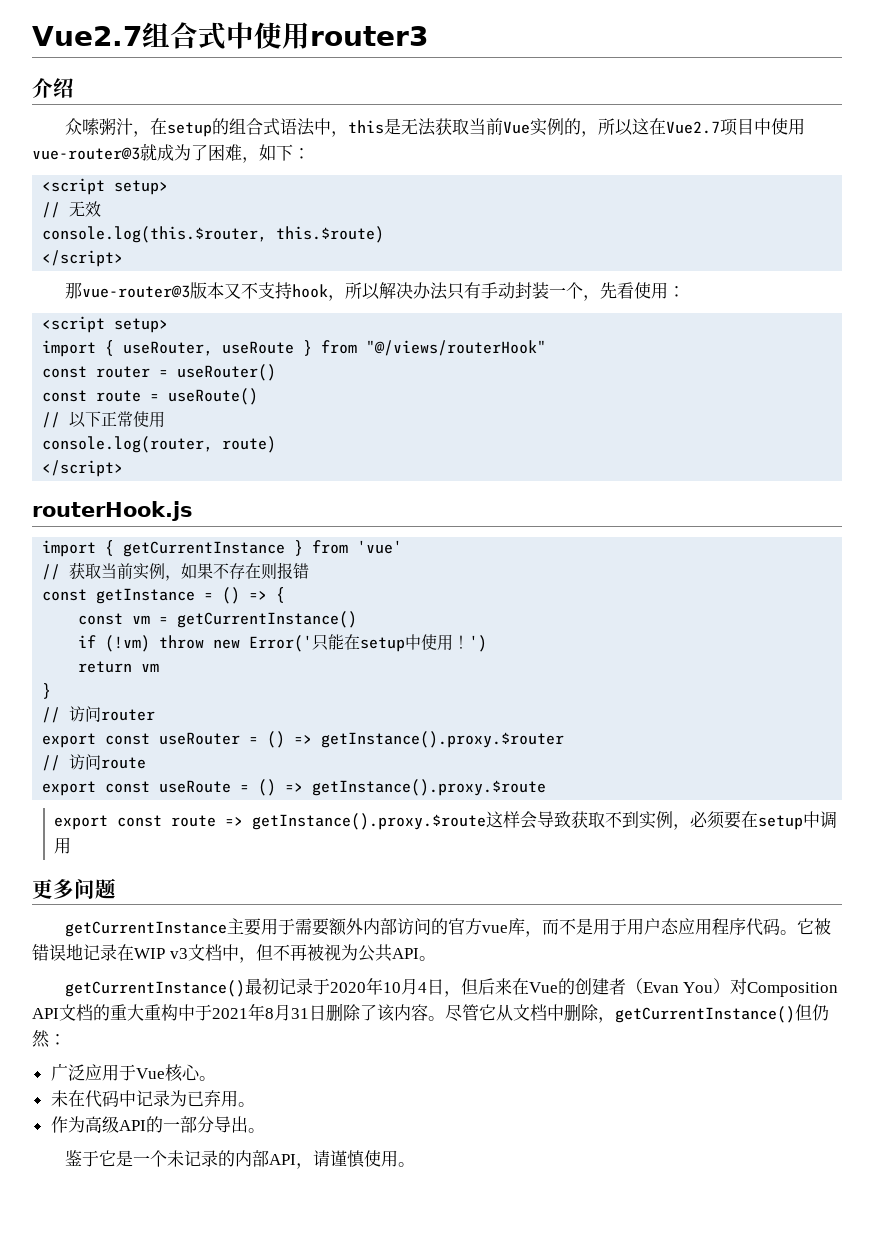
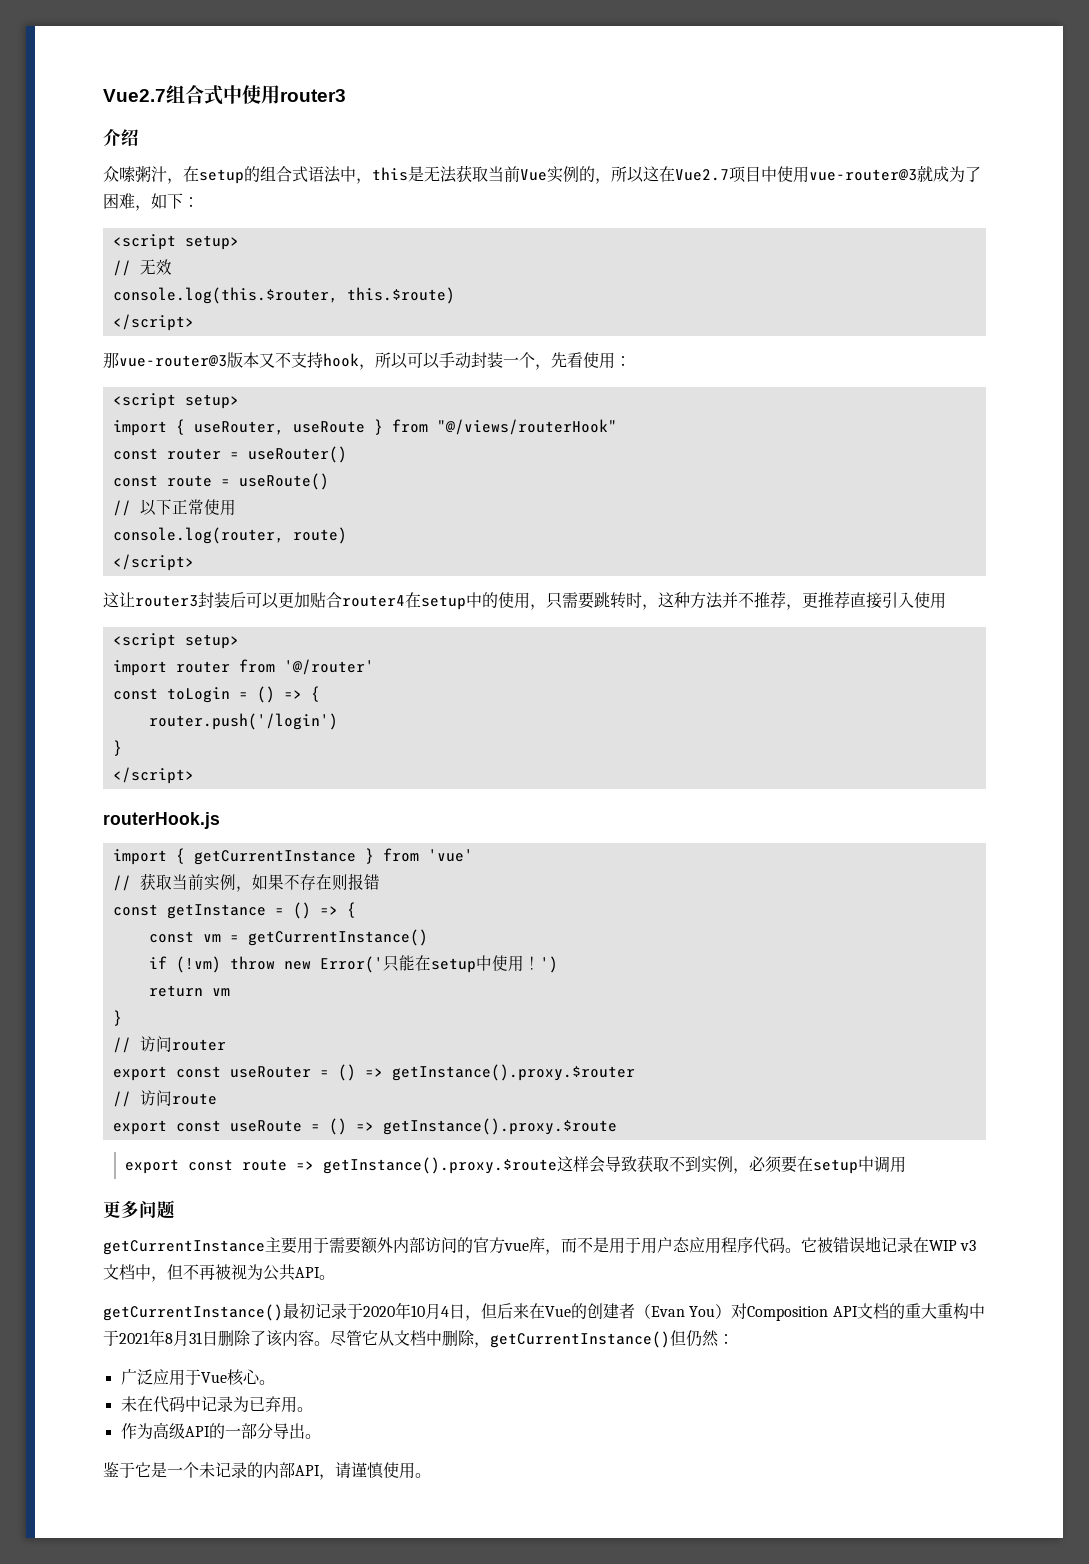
- 那vue-router@3版本又不支持hook，所以解决办法只有手动封装一个，先看使用：
+ 那vue-router@3版本又不支持hook，所以可以手动封装一个，先看使用：
+ 这让router3封装后可以更加贴合router4在setup中的使用，只需要跳转时，这种方法并不推荐，更推荐直接引入使用
+ <script setup>
+ import router from '@/router'
+ const toLogin = () => {
+ router.push('/login')
+ }
+ </script>

